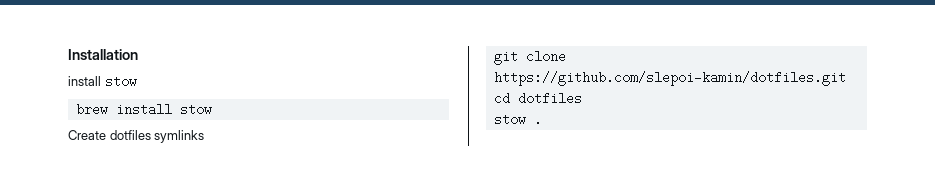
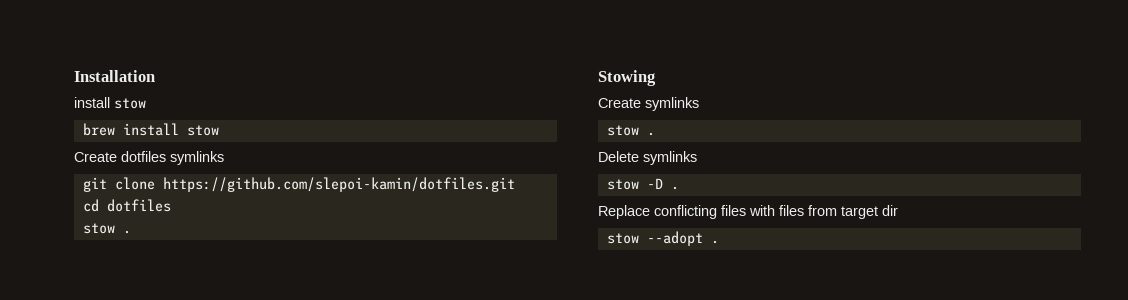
+ Stowing
+ Create symlinks
+ stow .
+ Delete symlinks
+ stow -D .
+ Replace conflicting files with files from target dir
+ stow --adopt .

